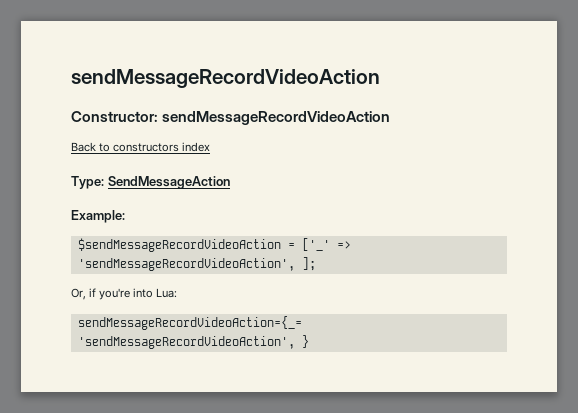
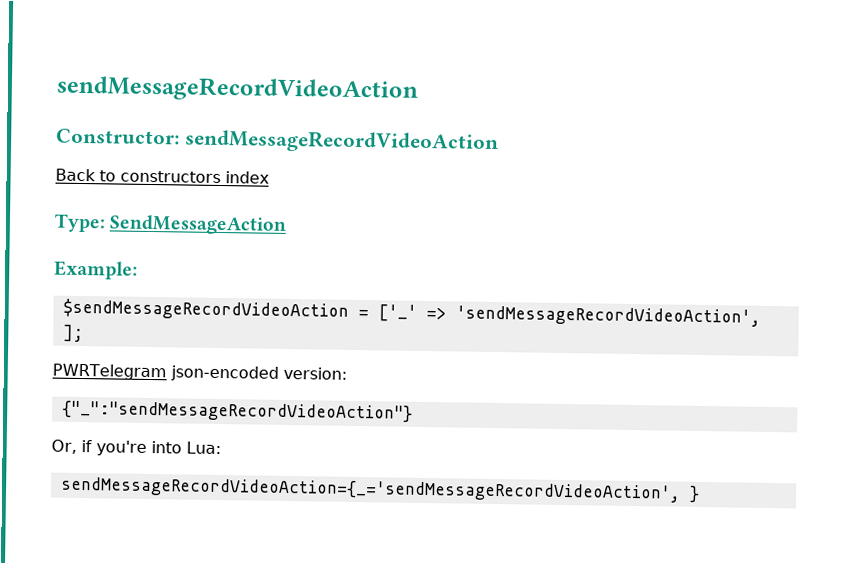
+ PWRTelegram json-encoded version:
+ {"_":"sendMessageRecordVideoAction"}

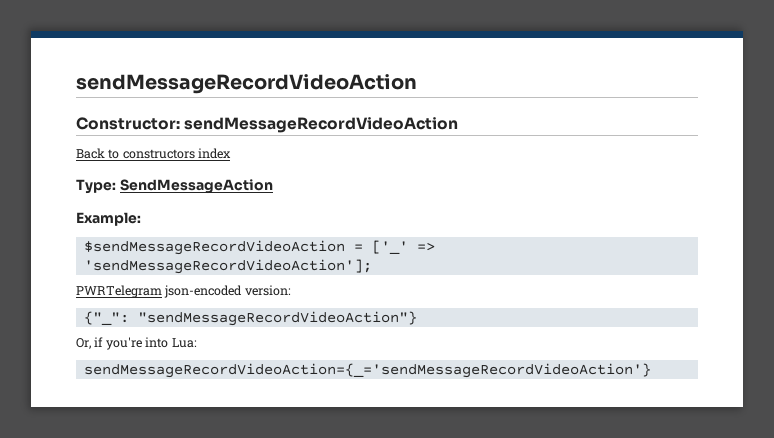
- $sendMessageRecordVideoAction = ['_' => 'sendMessageRecordVideoAction', ];
+ $sendMessageRecordVideoAction = ['_' => 'sendMessageRecordVideoAction'];
- {"_":"sendMessageRecordVideoAction"}
+ {"_": "sendMessageRecordVideoAction"}
- sendMessageRecordVideoAction={_='sendMessageRecordVideoAction', }
+ sendMessageRecordVideoAction={_='sendMessageRecordVideoAction'}

